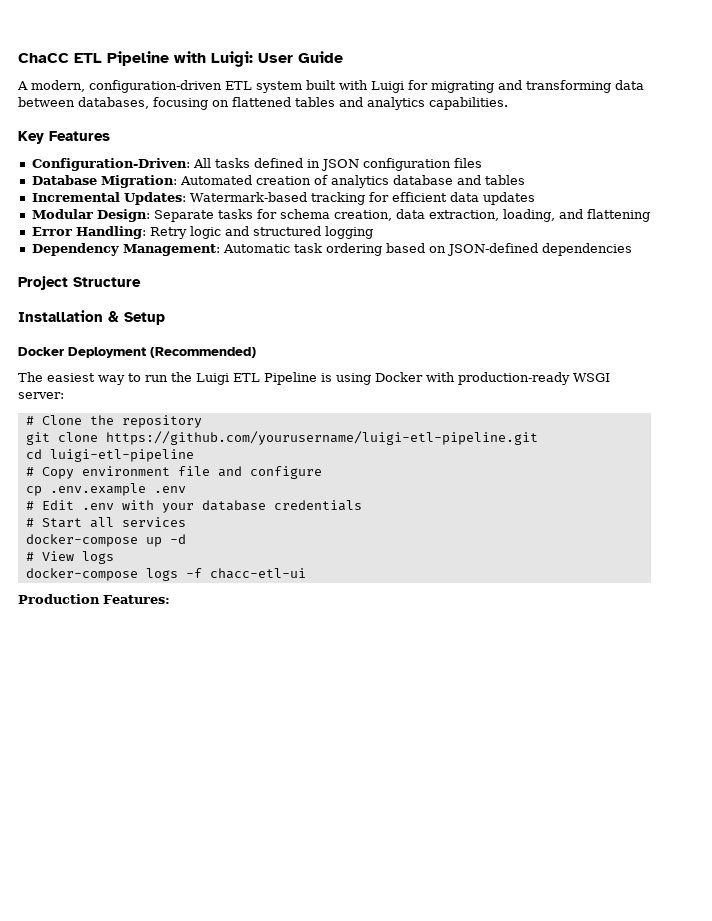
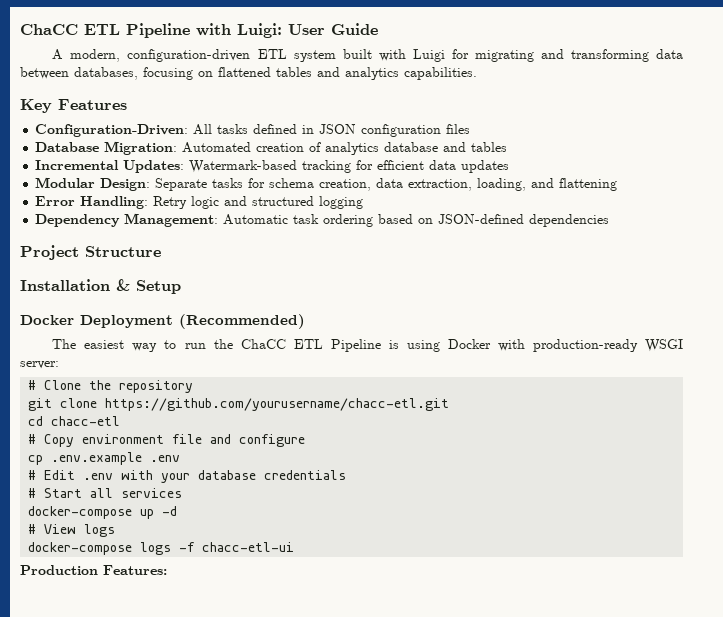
- The easiest way to run the Luigi ETL Pipeline is using Docker with production-ready WSGI server:
+ The easiest way to run the ChaCC ETL Pipeline is using Docker with production-ready WSGI server:
- git clone https://github.com/yourusername/luigi-etl-pipeline.git
+ git clone https://github.com/yourusername/chacc-etl.git
- cd luigi-etl-pipeline
+ cd chacc-etl

